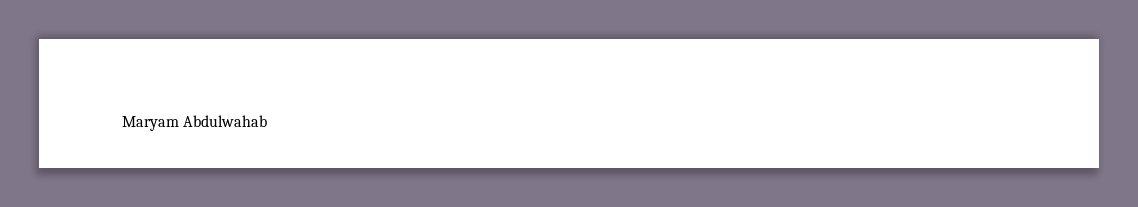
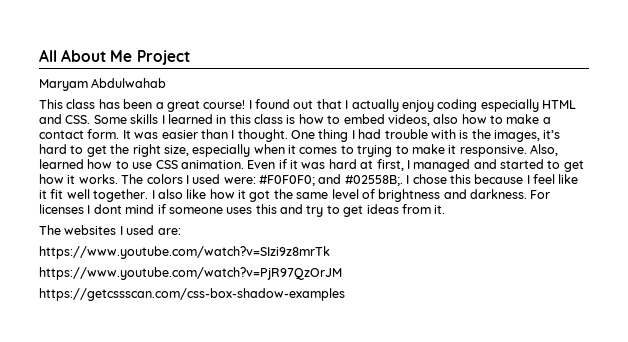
+ All About Me Project
  Maryam Abdulwahab
+ This class has been a great course! I found out that I actually enjoy coding especially HTML and CSS. Some skills I learned in this class is how to embed videos, also how to make a contact form. It was easier than I thought. One thing I had trouble with is the images, it’s hard to get the right size, especially when it comes to trying to make it responsive. Also, learned how to use CSS animation. Even if it was hard at first, I managed and started to get how it works. The colors I used were: #F0F0F0; and #02558B;. I chose this because I feel like it fit well together. I also like how it got the same level of brightness and darkness. For licenses I dont mind if someone uses this and try to get ideas from it.
+ The websites I used are:
+ https://www.youtube.com/watch?v=SIzi9z8mrTk
+ https://www.youtube.com/watch?v=PjR97QzOrJM
+ https://getcssscan.com/css-box-shadow-examples

